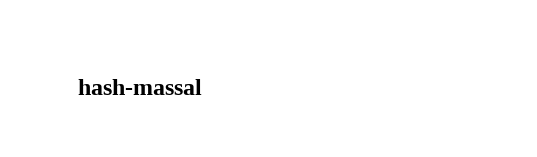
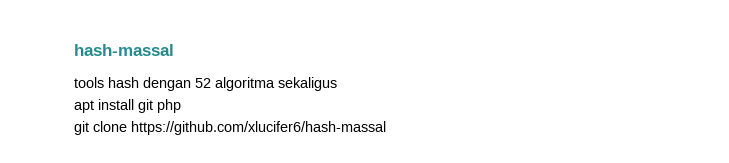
+ tools hash dengan 52 algoritma sekaligus
+ apt install git php
+ git clone https://github.com/xlucifer6/hash-massal

